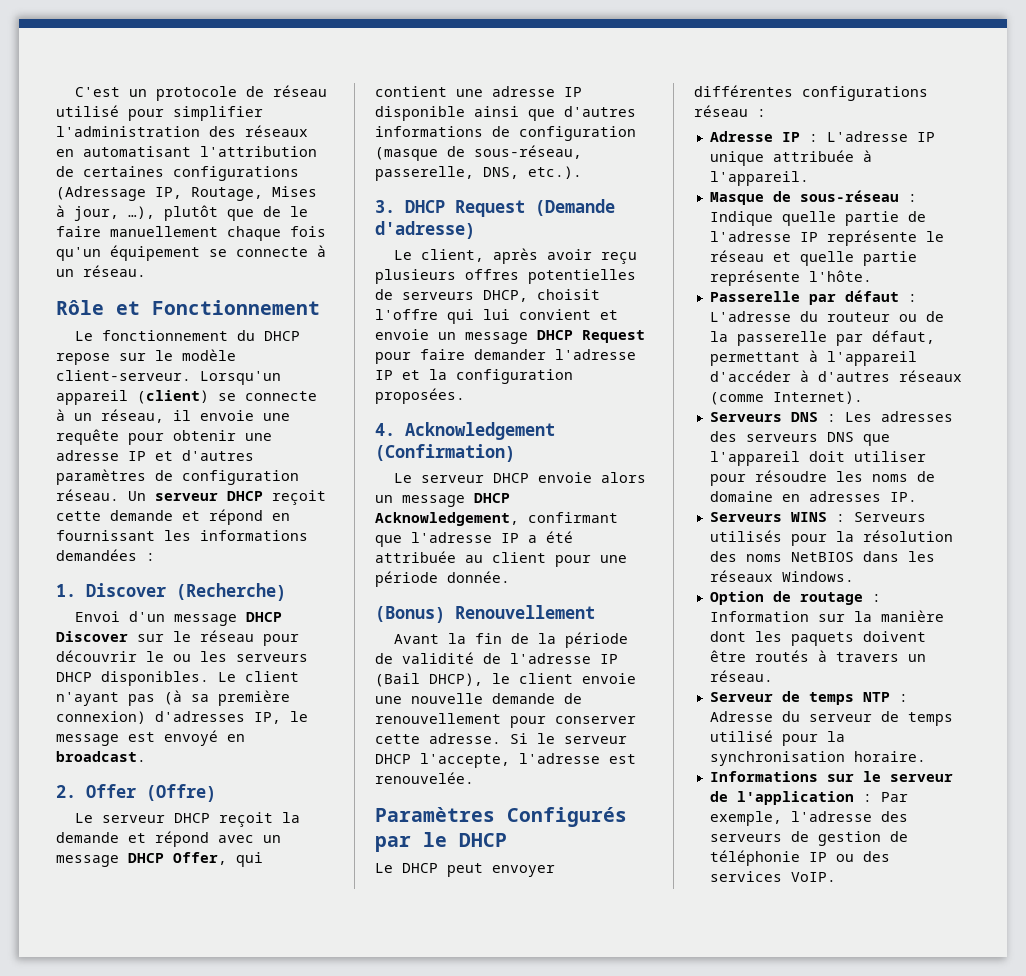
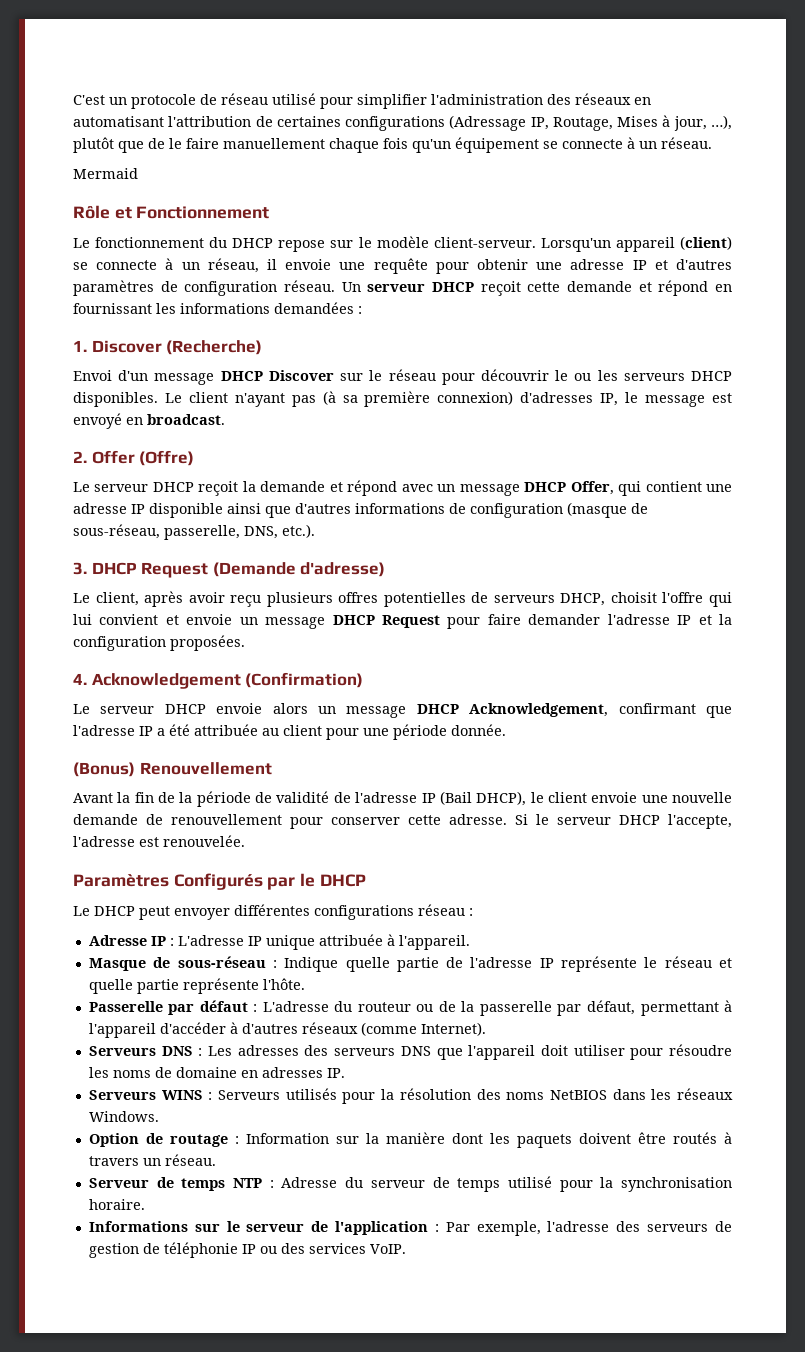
+ Mermaid

